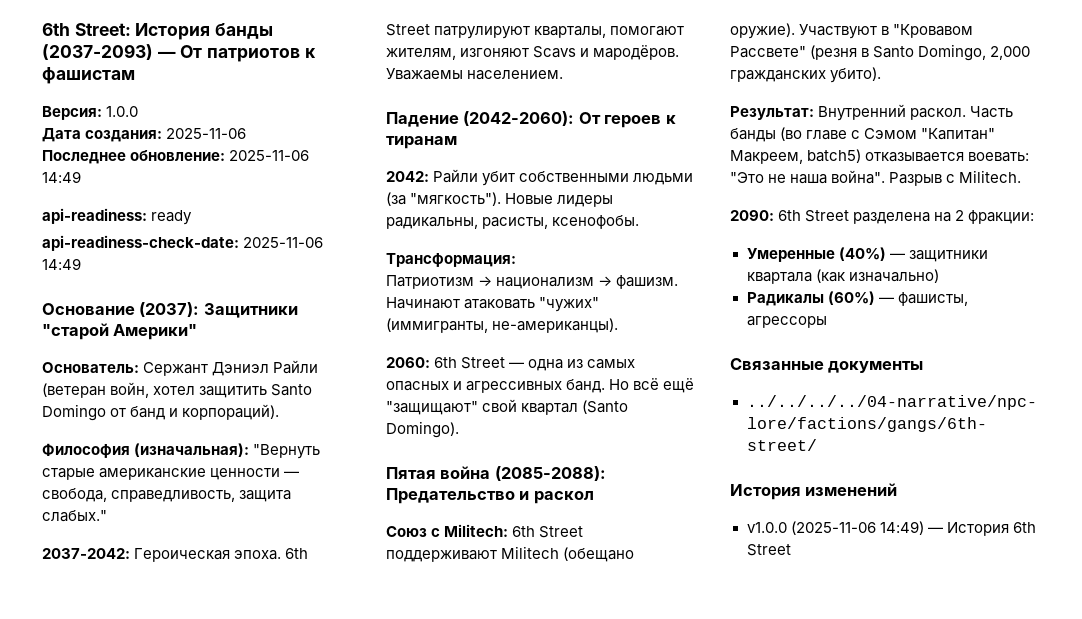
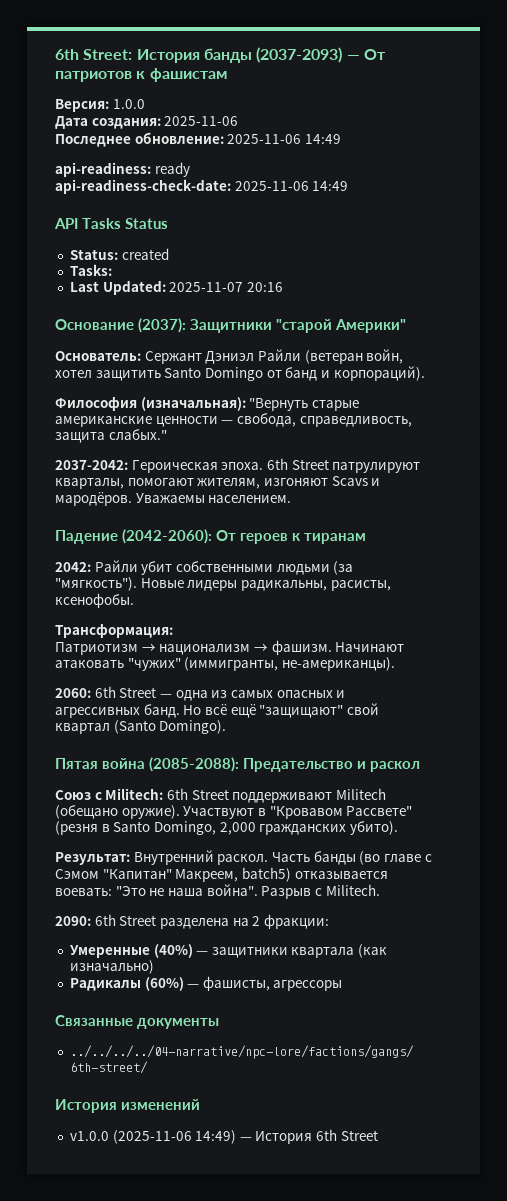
+ API Tasks Status
+ Status: created
+ Tasks:
+ Last Updated: 2025-11-07 20:16

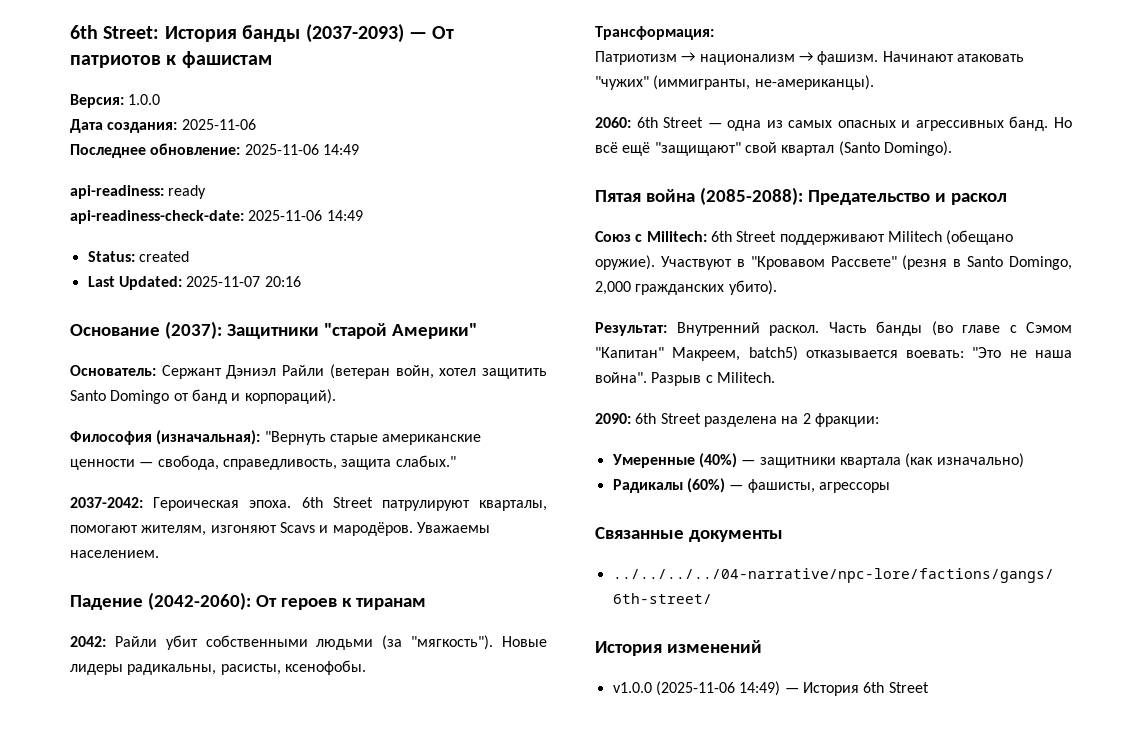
- API Tasks Status
- Tasks:

